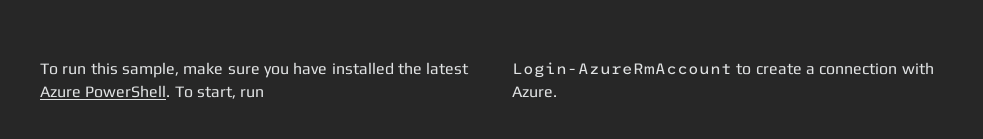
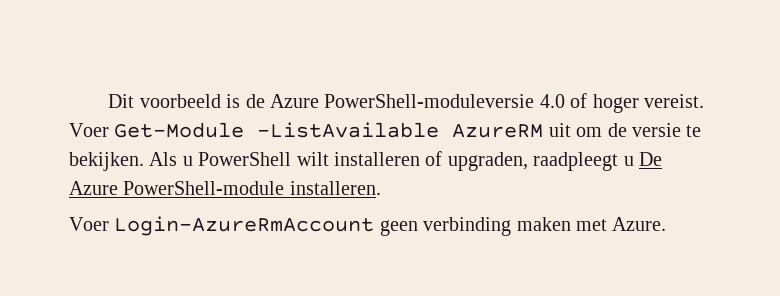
- To run this sample, make sure you have installed the latest Azure PowerShell. To start, run Login-AzureRmAccount to create a connection with Azure.
+ Dit voorbeeld is de Azure PowerShell-moduleversie 4.0 of hoger vereist. Voer Get-Module -ListAvailable AzureRM uit om de versie te bekijken. Als u PowerShell wilt installeren of upgraden, raadpleegt u De Azure PowerShell-module installeren.
+ Voer Login-AzureRmAccount geen verbinding maken met Azure.

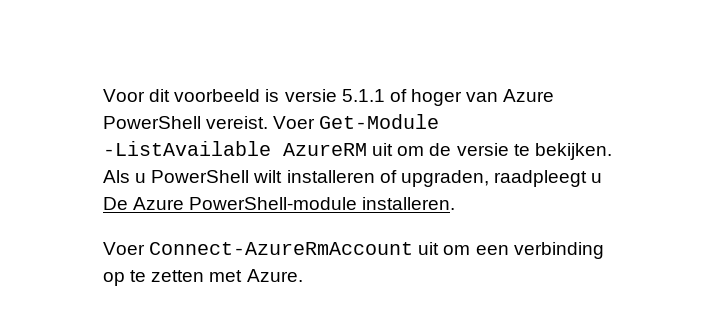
- Dit voorbeeld is de Azure PowerShell-moduleversie 4.0 of hoger vereist.
+ Voor dit voorbeeld is versie 5.1.1 of hoger van Azure PowerShell vereist.
- Voer Login-AzureRmAccount geen verbinding maken met Azure.
+ Voer Connect-AzureRmAccount uit om een verbinding op te zetten met Azure.

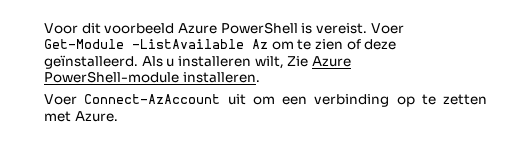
- Voor dit voorbeeld is versie 5.1.1 of hoger van Azure PowerShell vereist.
+ Voor dit voorbeeld Azure PowerShell is vereist.
- Voer Get-Module -ListAvailable AzureRM uit om de versie te bekijken. Als u PowerShell wilt installeren of upgraden, raadpleegt u De Azure PowerShell-module installeren.
+ Voer Get-Module -ListAvailable Az om te zien of deze geïnstalleerd. Als u installeren wilt, Zie Azure PowerShell-module installeren.
- Voer Connect-AzureRmAccount uit om een verbinding op te zetten met Azure.
+ Voer Connect-AzAccount uit om een verbinding op te zetten met Azure.

